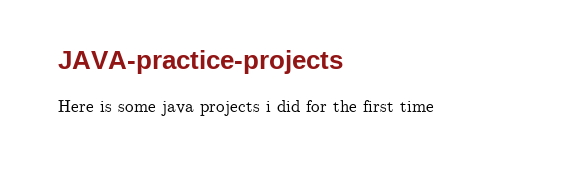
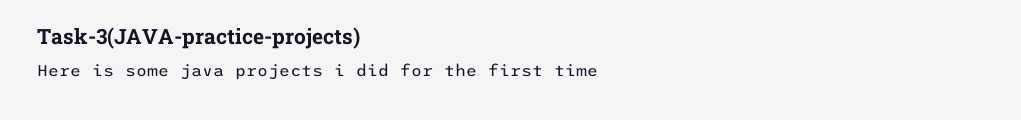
- JAVA-practice-projects
+ Task-3(JAVA-practice-projects)

